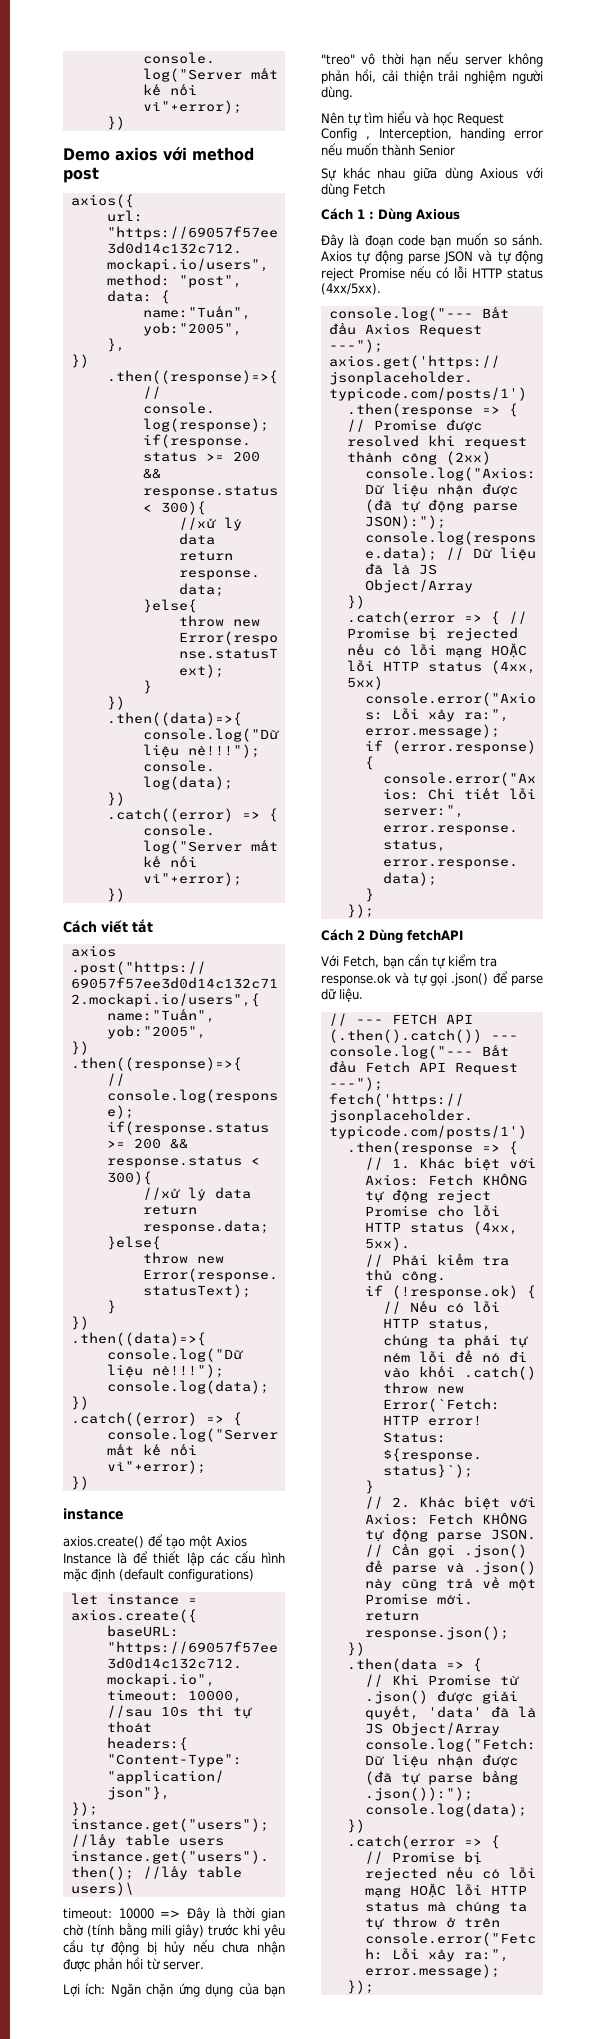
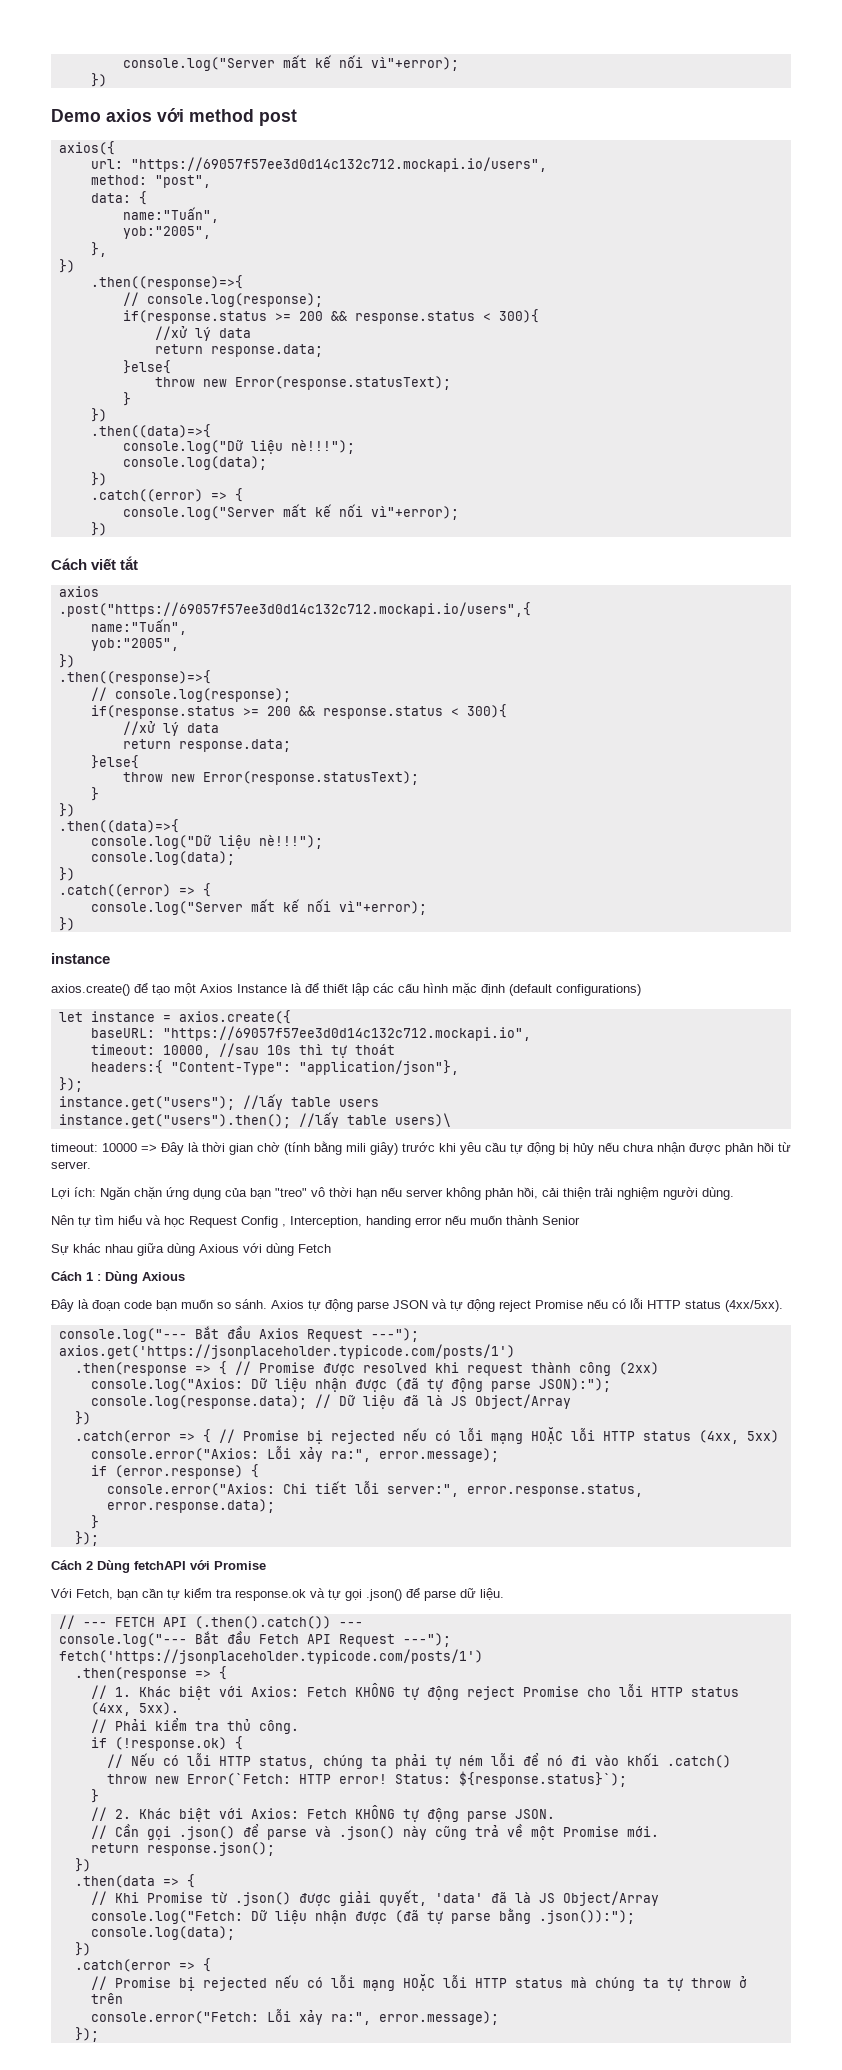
- Cách 2 Dùng fetchAPI
+ Cách 2 Dùng fetchAPI với Promise

